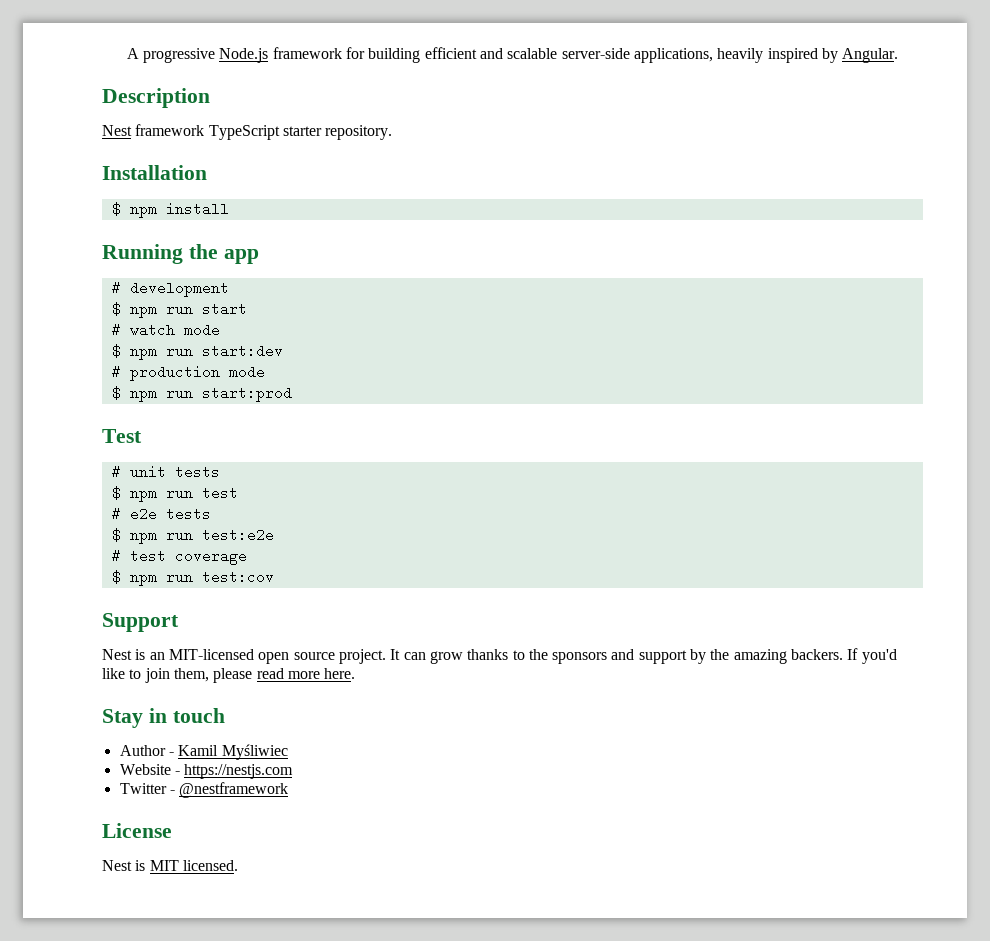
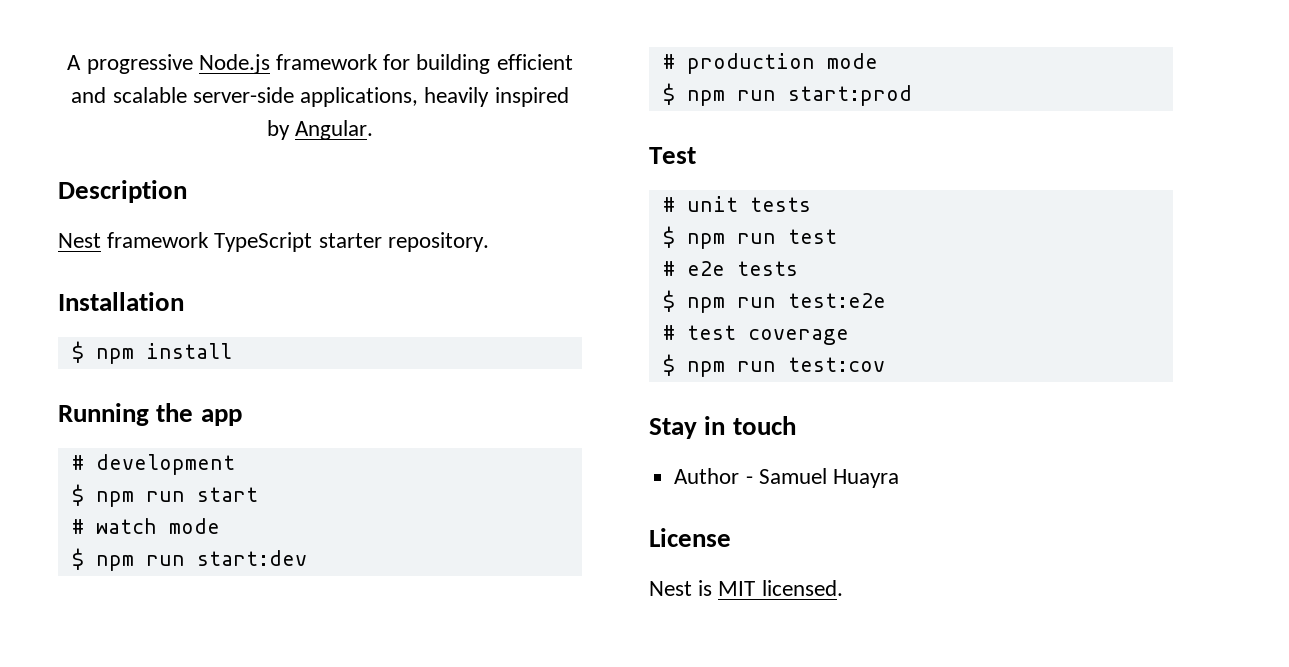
- Support
- Nest is an MIT-licensed open source project. It can grow thanks to the sponsors and support by the amazing backers. If you'd like to join them, please read more here.
- Author - Kamil Myśliwiec
- Website - https://nestjs.com
- Twitter - @nestframework
+ Author - Samuel Huayra

